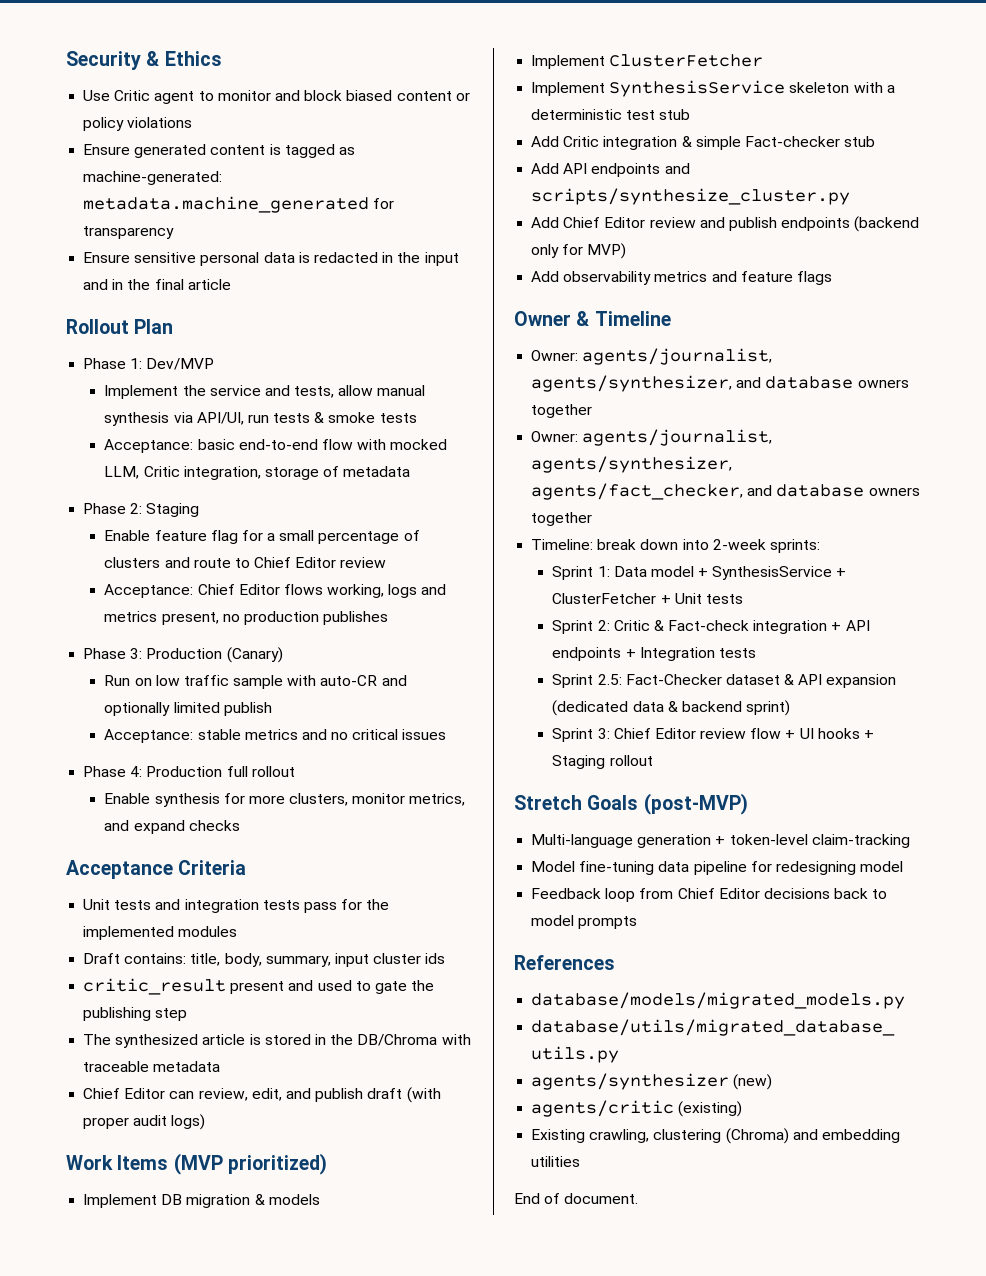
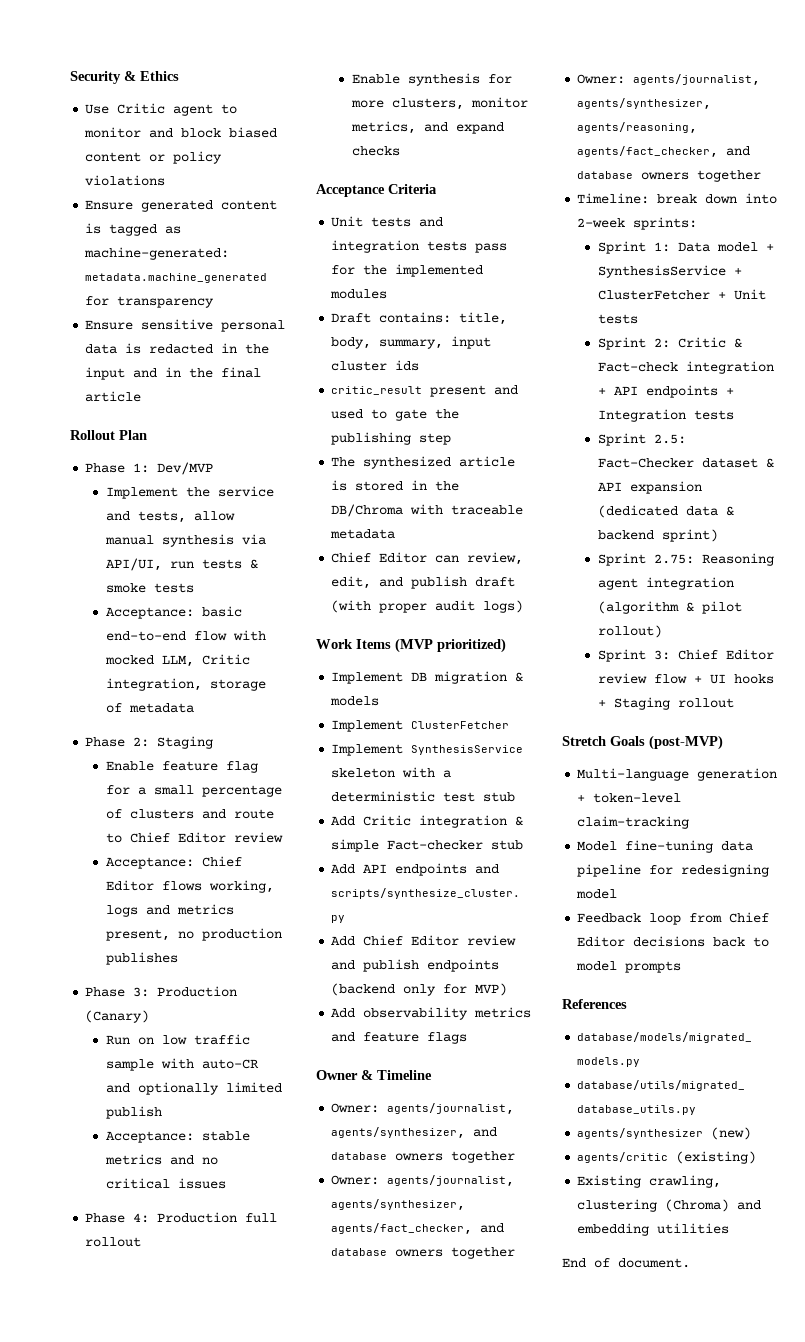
+ Owner: agents/journalist, agents/synthesizer, agents/reasoning, agents/fact_checker, and database owners together
+ Sprint 2.75: Reasoning agent integration (algorithm & pilot rollout)

